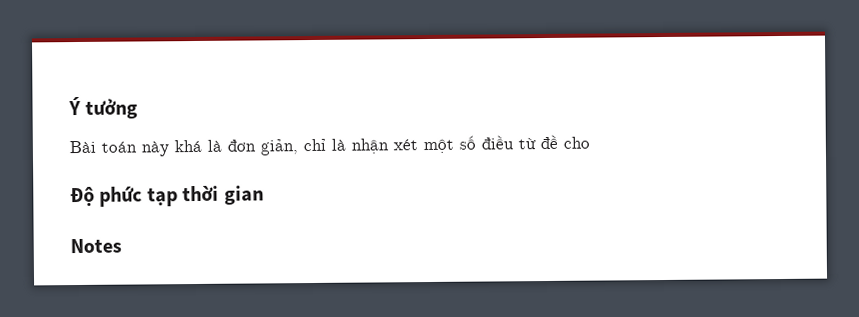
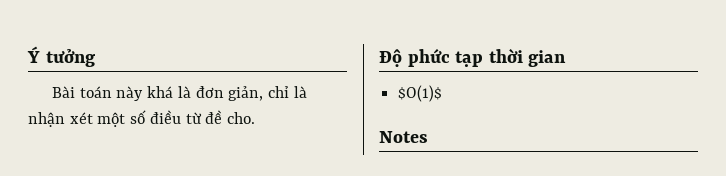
- Bài toán này khá là đơn giản, chỉ là nhận xét một số điều từ đề cho
+ Bài toán này khá là đơn giản, chỉ là nhận xét một số điều từ đề cho.
+ $O(1)$

